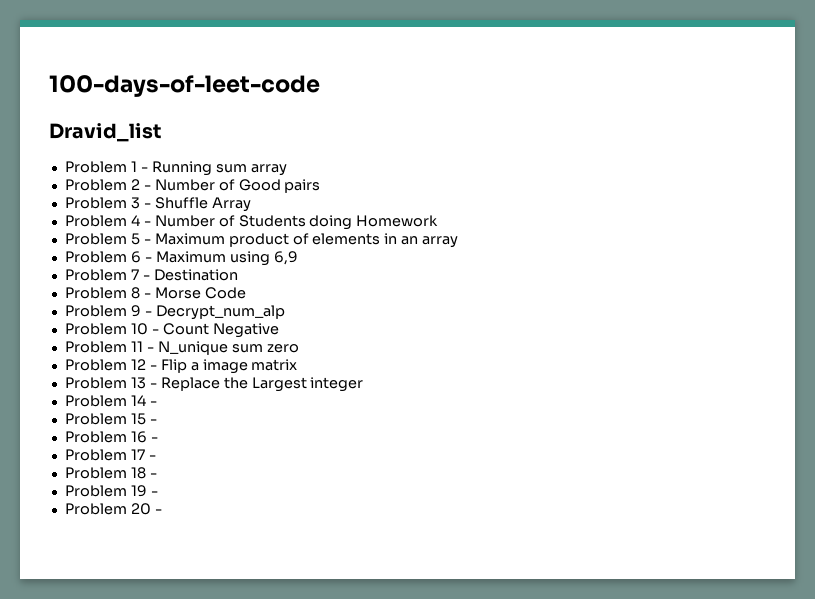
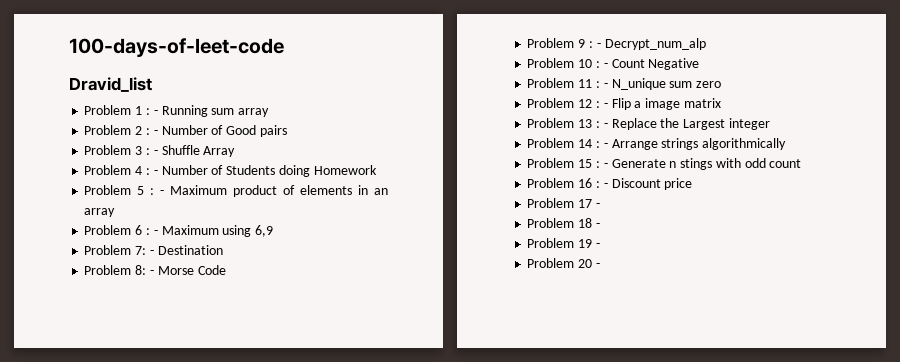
- Problem 1 - Running sum array
+ Problem 1 : - Running sum array
- Problem 2 - Number of Good pairs
+ Problem 2 : - Number of Good pairs
- Problem 3 - Shuffle Array
+ Problem 3 : - Shuffle Array
- Problem 4 - Number of Students doing Homework
+ Problem 4 : - Number of Students doing Homework
- Problem 5 - Maximum product of elements in an array
+ Problem 5 : - Maximum product of elements in an array
- Problem 6 - Maximum using 6,9
+ Problem 6 : - Maximum using 6,9
- Problem 7 - Destination
+ Problem 7: - Destination
- Problem 8 - Morse Code
+ Problem 8: - Morse Code
- Problem 9 - Decrypt_num_alp
+ Problem 9 : - Decrypt_num_alp
- Problem 10 - Count Negative
+ Problem 10 : - Count Negative
- Problem 11 - N_unique sum zero
+ Problem 11 : - N_unique sum zero
- Problem 12 - Flip a image matrix
+ Problem 12 : - Flip a image matrix
- Problem 13 - Replace the Largest integer
+ Problem 13 : - Replace the Largest integer
- Problem 14 -
+ Problem 14 : - Arrange strings algorithmically
- Problem 15 -
+ Problem 15 : - Generate n stings with odd count
- Problem 16 -
+ Problem 16 : - Discount price

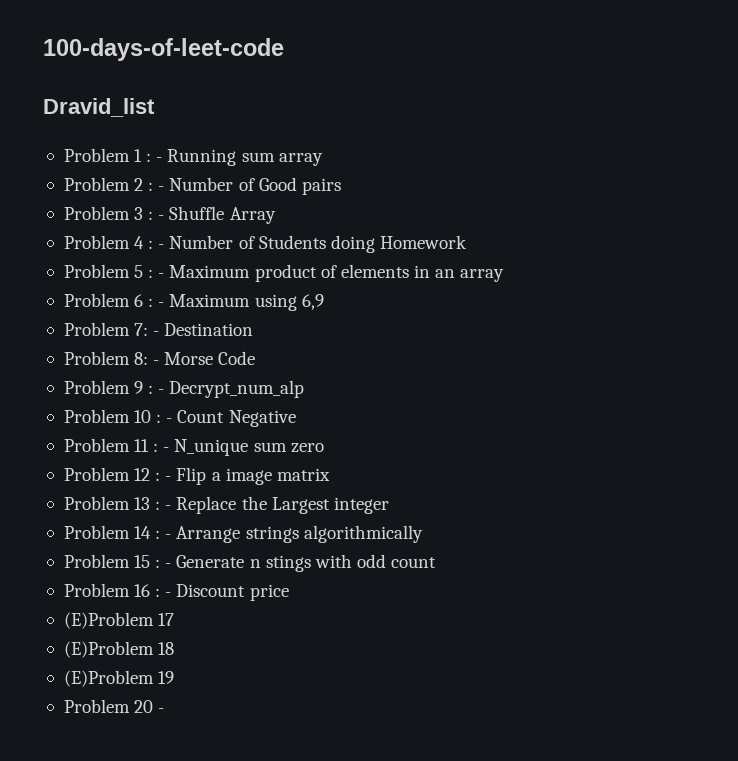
- Problem 17 -
- Problem 18 -
- Problem 19 -
+ (E)Problem 17
+ (E)Problem 18
+ (E)Problem 19

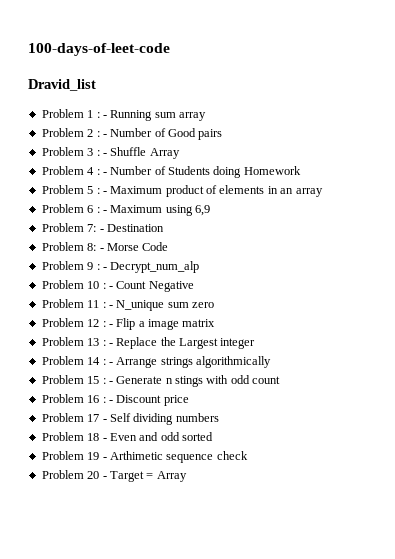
- (E)Problem 17
- (E)Problem 18
- (E)Problem 19
+ Problem 17 - Self dividing numbers
+ Problem 18 - Even and odd sorted
+ Problem 19 - Arthimetic sequence check
- Problem 20 -
+ Problem 20 - Target = Array

